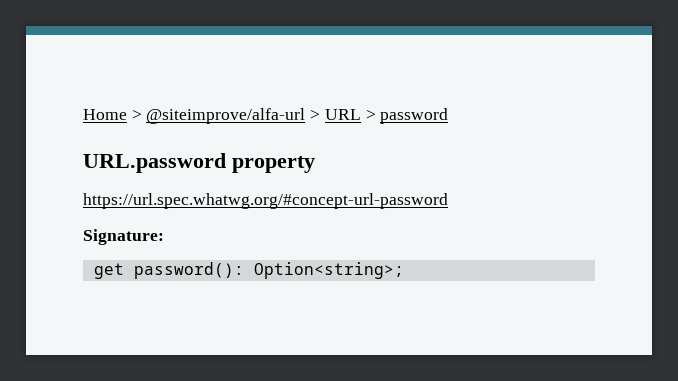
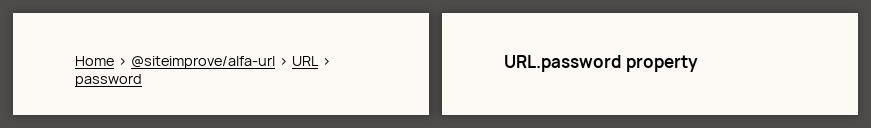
- https://url.spec.whatwg.org/#concept-url-password
- Signature:
- get password(): Option<string>;

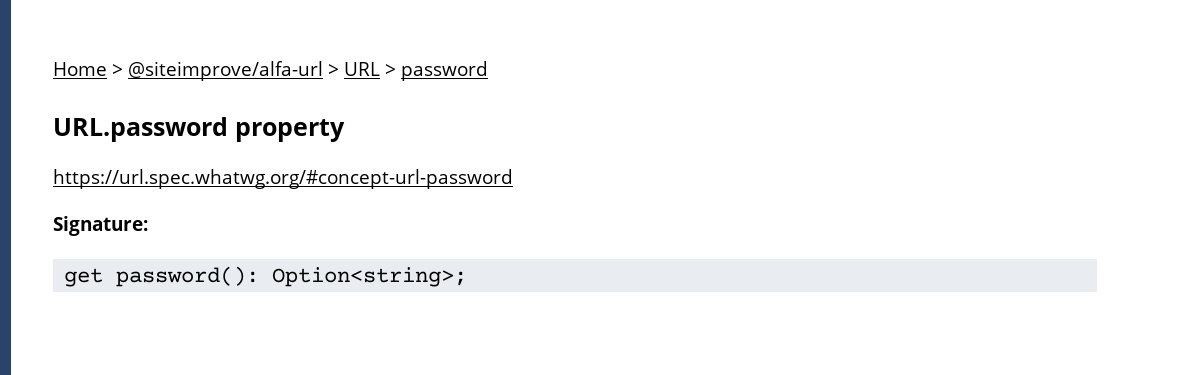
+ https://url.spec.whatwg.org/#concept-url-password
+ Signature:
+ get password(): Option<string>;

